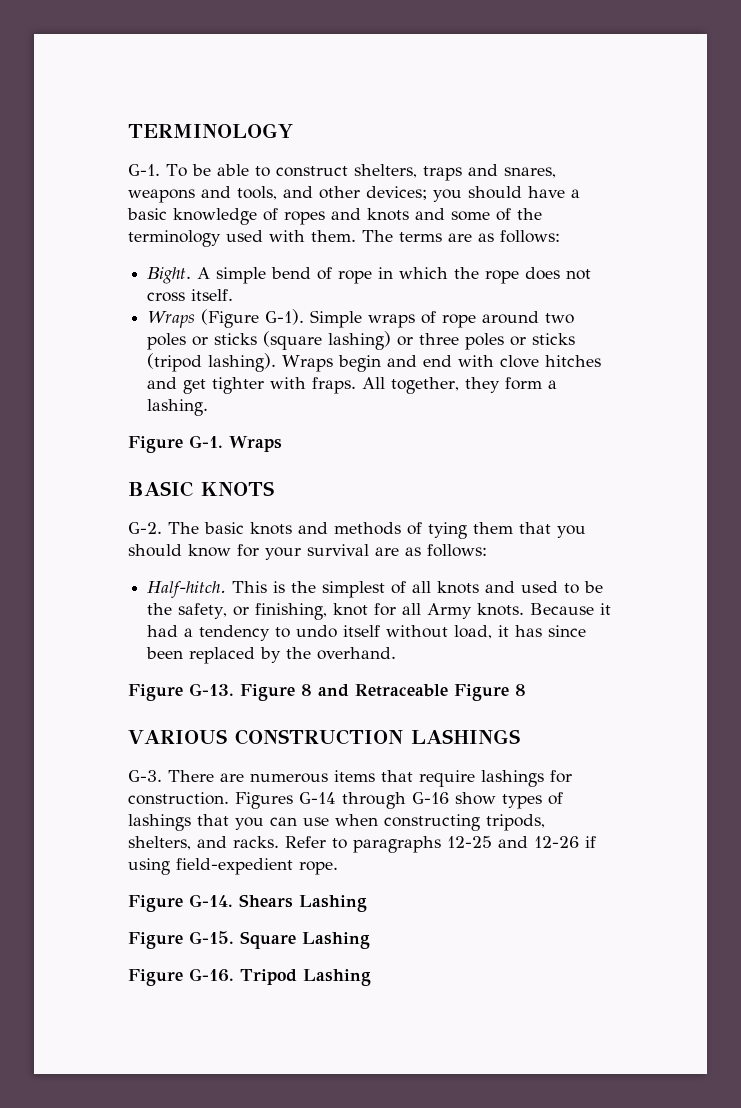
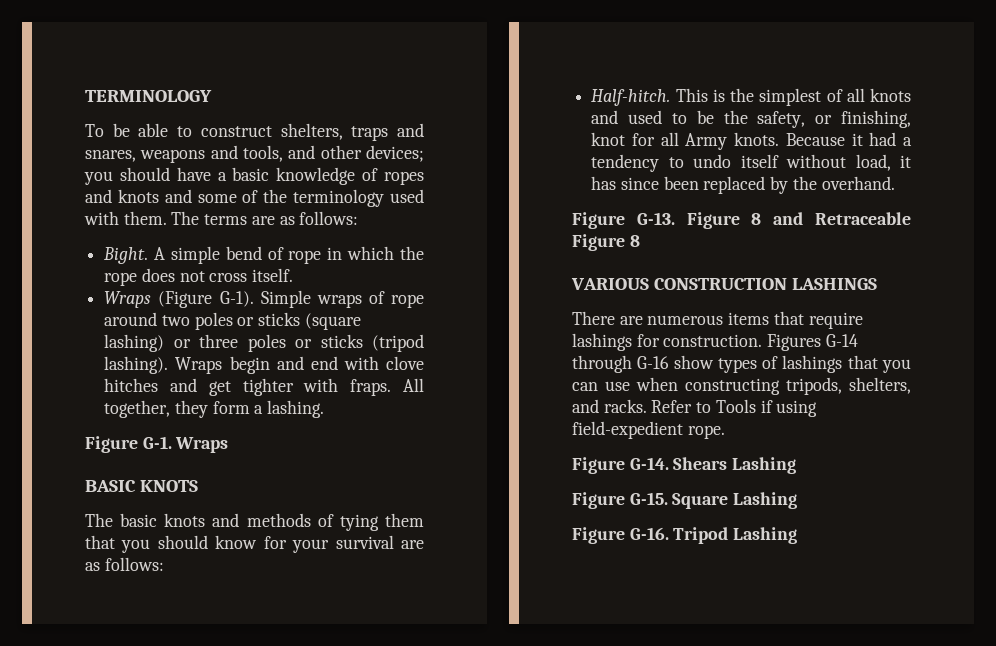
- G-1. To be able to construct shelters, traps and snares, weapons and tools, and other devices; you should have a basic knowledge of ropes and knots and some of the terminology used with them.
+ To be able to construct shelters, traps and snares, weapons and tools, and other devices; you should have a basic knowledge of ropes and knots and some of the terminology used with them.
- G-2. The basic knots and methods of tying them that you should know for your survival are as follows:
+ The basic knots and methods of tying them that you should know for your survival are as follows:
- G-3. There are numerous items that require lashings for construction.
+ There are numerous items that require lashings for construction.
- Refer to paragraphs 12-25 and 12-26 if using field-expedient rope.
+ Refer to Tools if using field-expedient rope.

